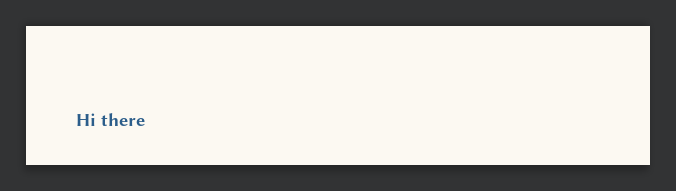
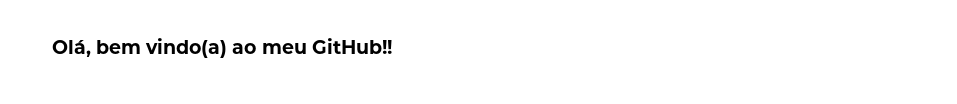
- Hi there
+ Olá, bem vindo(a) ao meu GitHub!!

